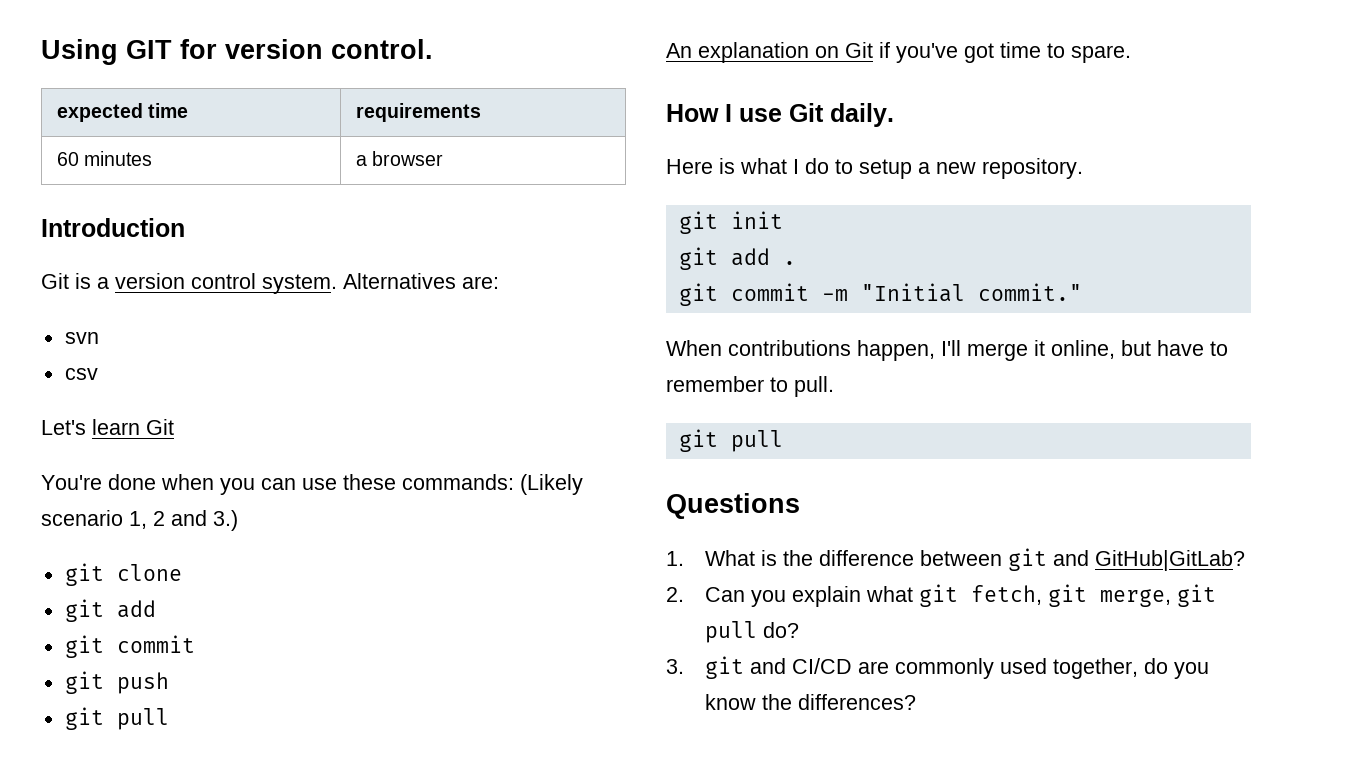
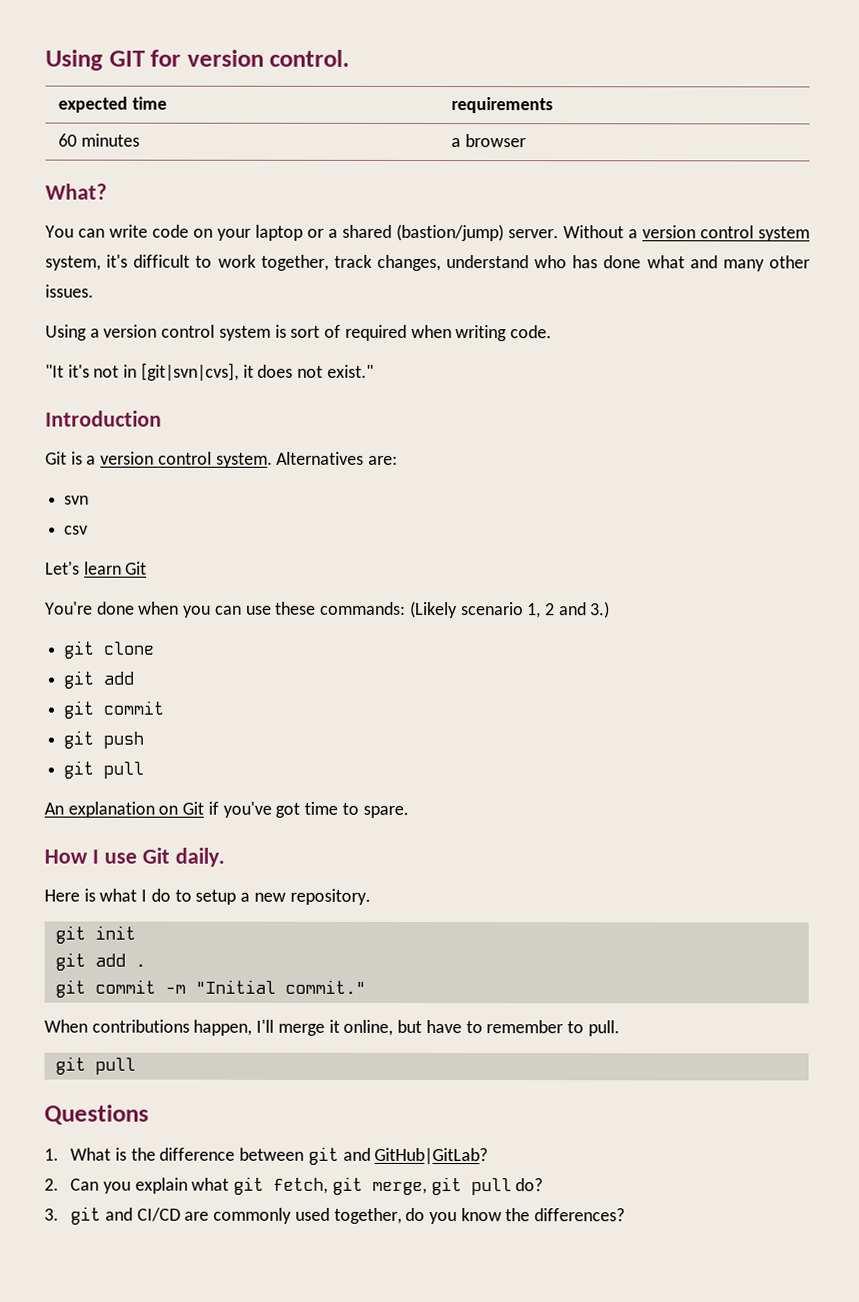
+ What?
+ You can write code on your laptop or a shared (bastion/jump) server. Without a version control system system, it's difficult to work together, track changes, understand who has done what and many other issues.
+ Using a version control system is sort of required when writing code.
+ "It it's not in [git|svn|cvs], it does not exist."

